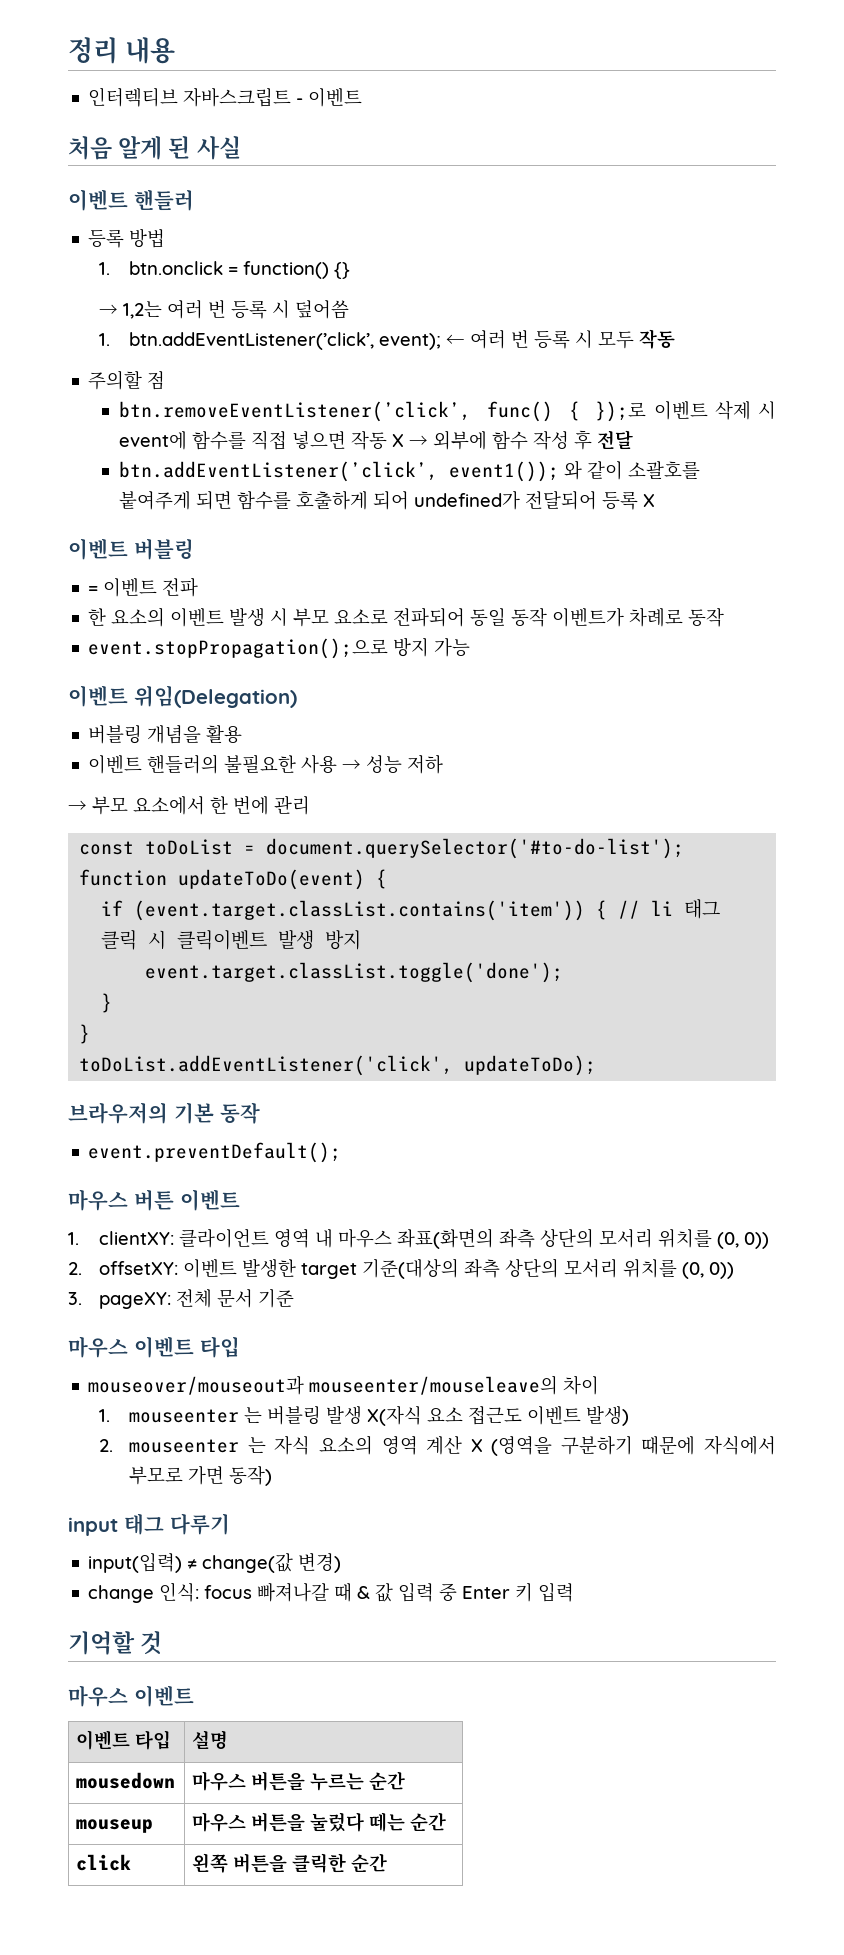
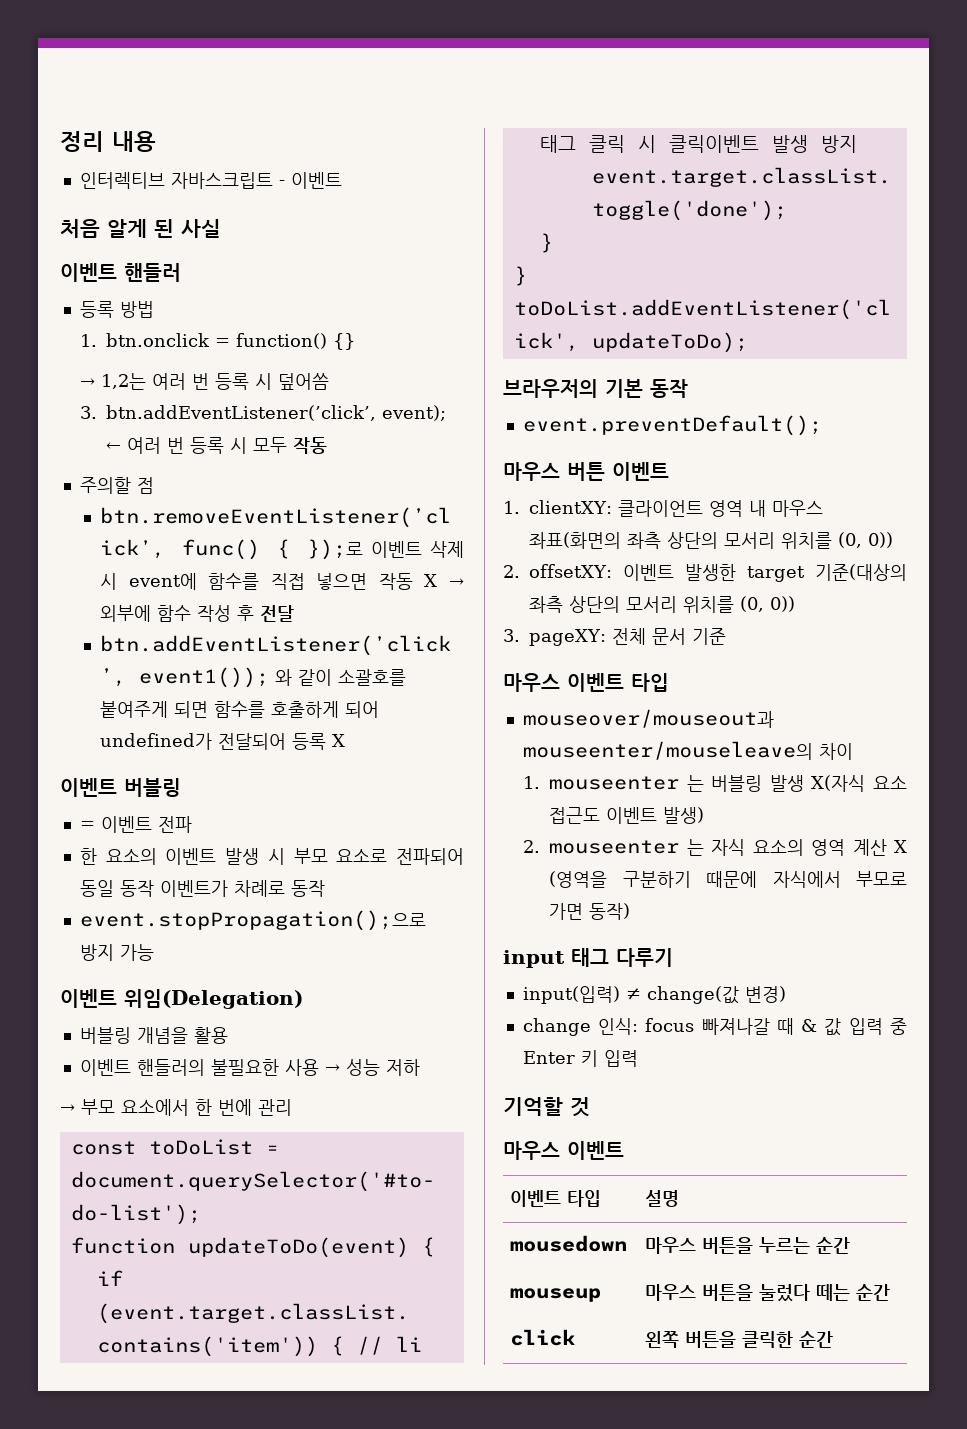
- 1. btn.addEventListener(’click’, event); ← 여러 번 등록 시 모두 작동
+ 3. btn.addEventListener(’click’, event); ← 여러 번 등록 시 모두 작동

